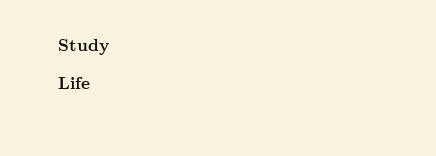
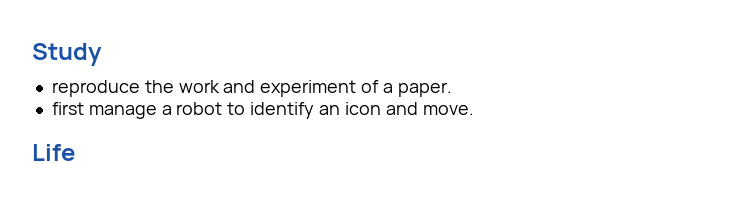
+ reproduce the work and experiment of a paper.
+ first manage a robot to identify an icon and move.

